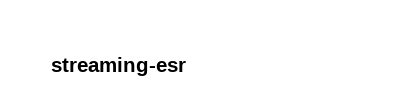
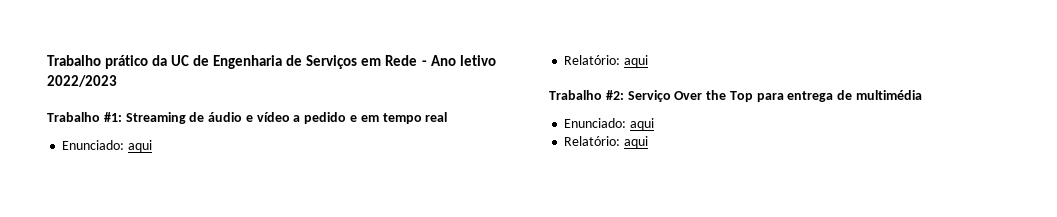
- streaming-esr
+ Trabalho prático da UC de Engenharia de Serviços em Rede - Ano letivo 2022/2023
+ Trabalho #1: Streaming de áudio e vídeo a pedido e em tempo real
+ Enunciado: aqui
+ Relatório: aqui
+ Trabalho #2: Serviço Over the Top para entrega de multimédia
+ Enunciado: aqui
+ Relatório: aqui

